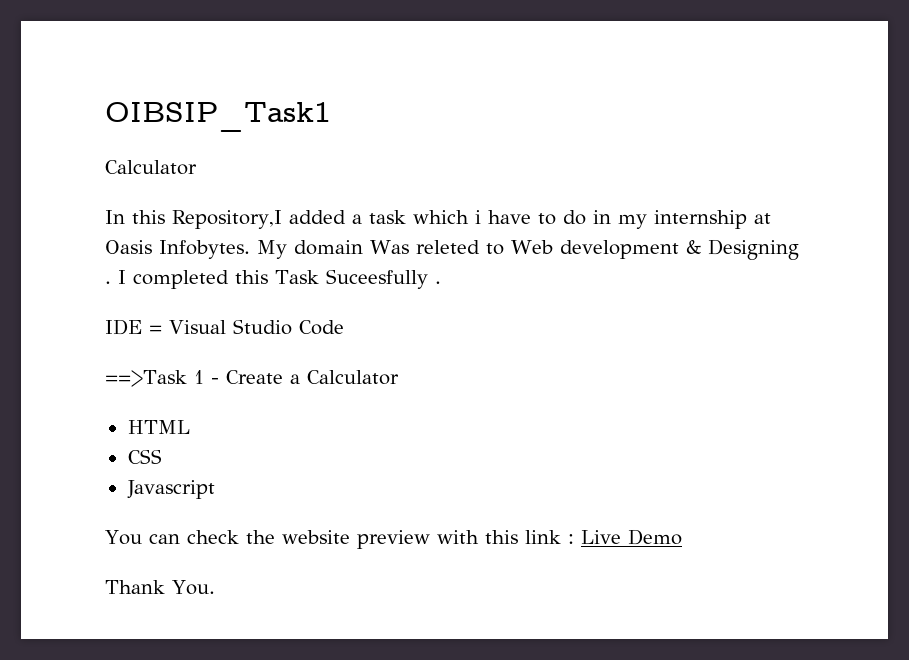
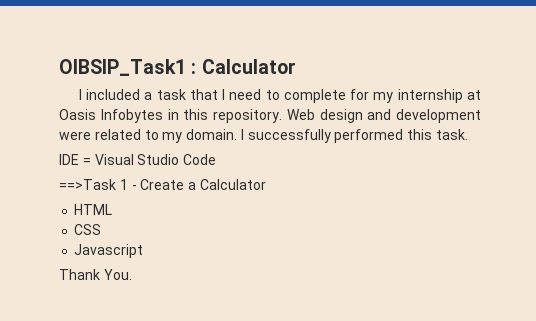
- OIBSIP_Task1
- Calculator
- In this Repository,I added a task which i have to do in my internship at Oasis Infobytes. My domain Was releted to Web development & Designing . I completed this Task Suceesfully .
+ OIBSIP_Task1 : Calculator
+ I included a task that I need to complete for my internship at Oasis Infobytes in this repository. Web design and development were related to my domain. I successfully performed this task.
- You can check the website preview with this link : Live Demo

